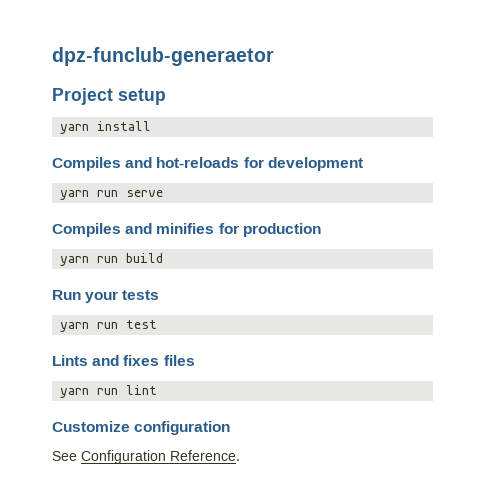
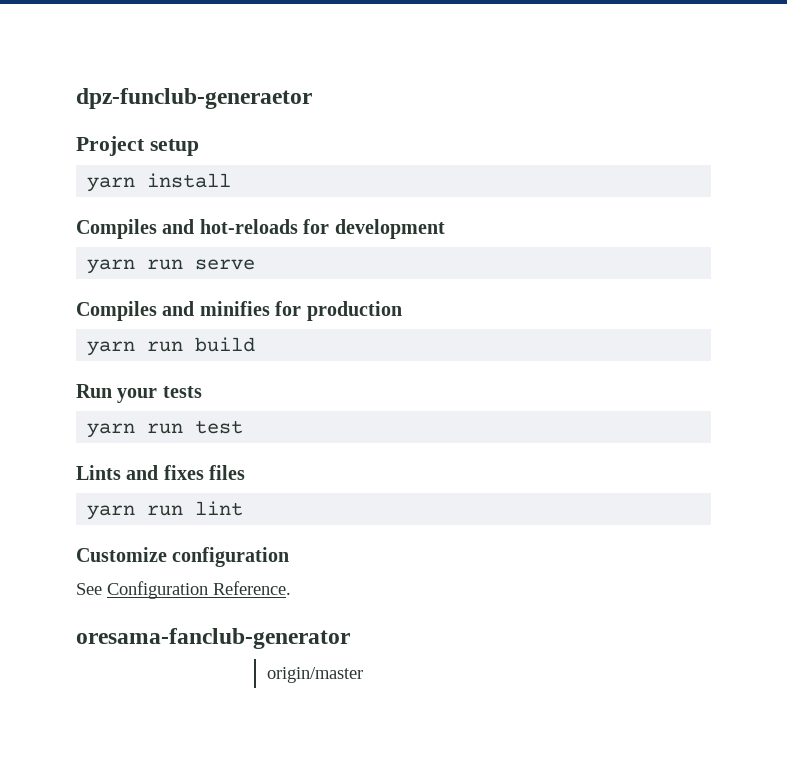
+ oresama-fanclub-generator
+ origin/master

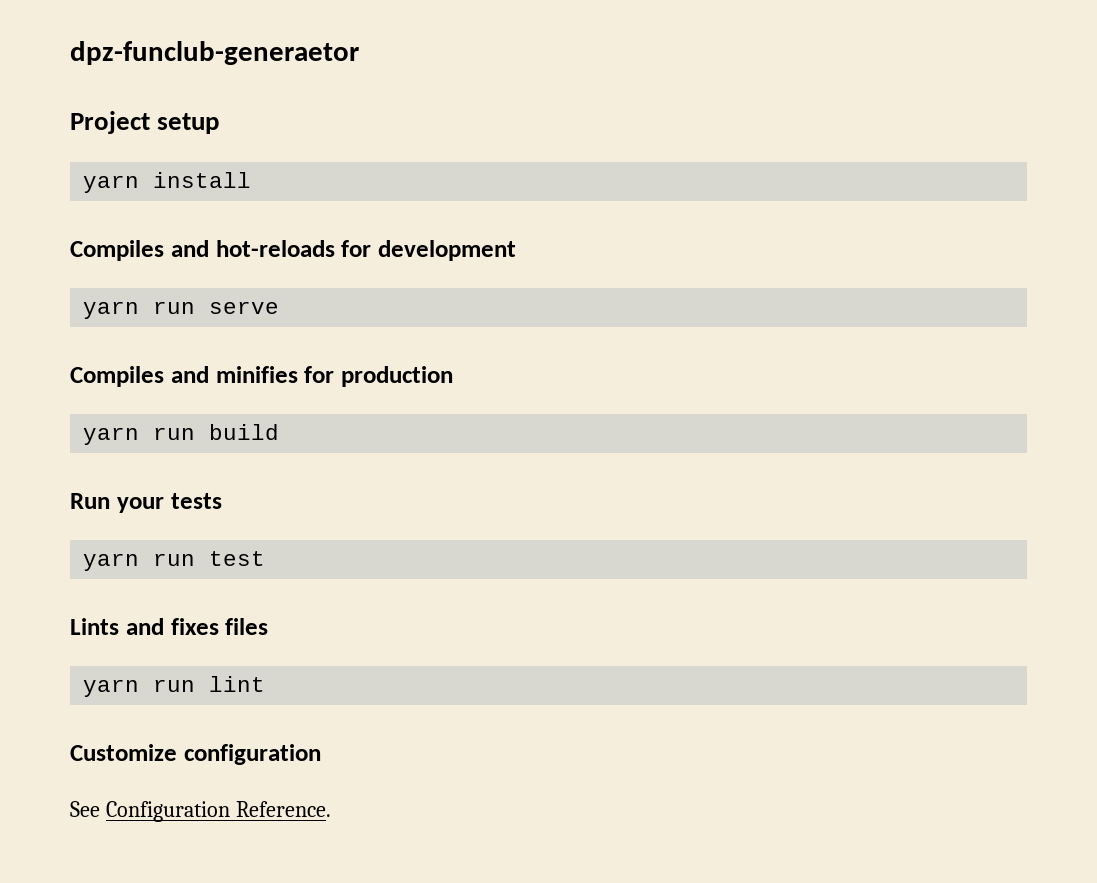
- oresama-fanclub-generator
- origin/master

